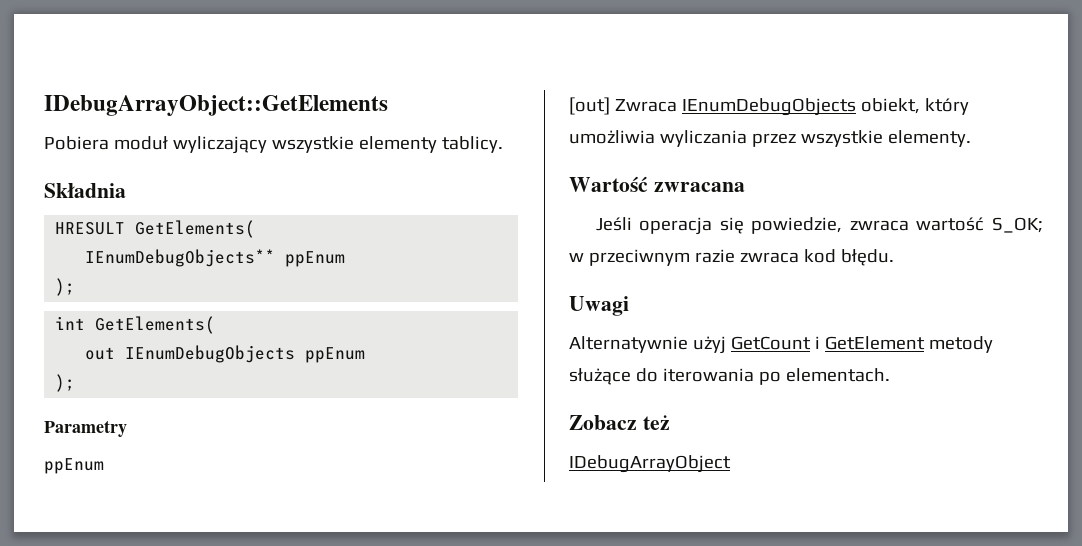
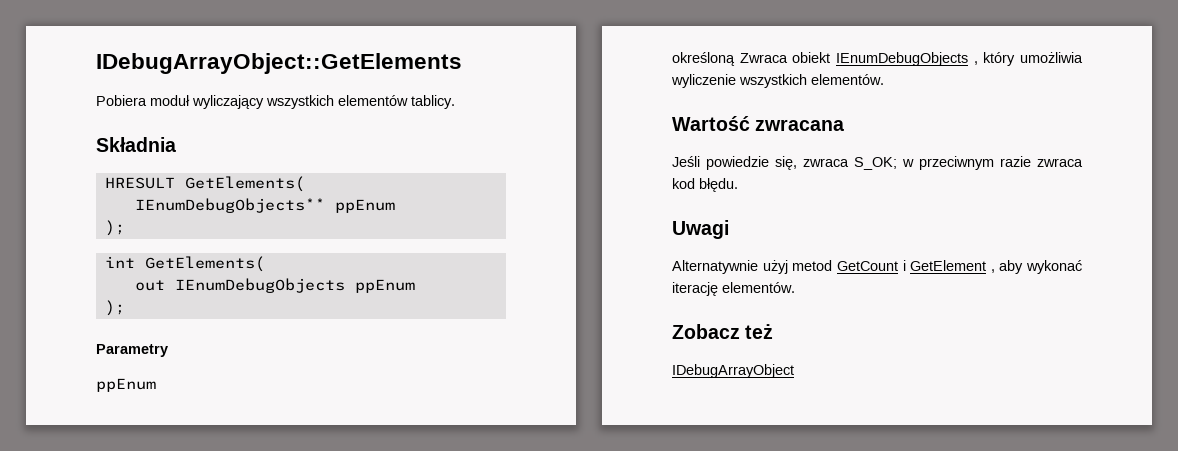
- Pobiera moduł wyliczający wszystkie elementy tablicy.
+ Pobiera moduł wyliczający wszystkich elementów tablicy.
- [out] Zwraca IEnumDebugObjects obiekt, który umożliwia wyliczania przez wszystkie elementy.
+ określoną Zwraca obiekt IEnumDebugObjects , który umożliwia wyliczenie wszystkich elementów.
  Wartość zwracana
- Jeśli operacja się powiedzie, zwraca wartość S_OK; w przeciwnym razie zwraca kod błędu.
+ Jeśli powiedzie się, zwraca S_OK; w przeciwnym razie zwraca kod błędu.
- Alternatywnie użyj GetCount i GetElement metody służące do iterowania po elementach.
+ Alternatywnie użyj metod GetCount i GetElement , aby wykonać iterację elementów.

